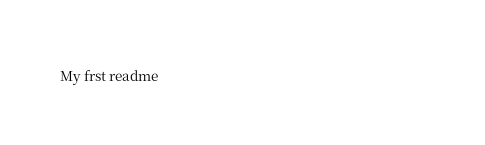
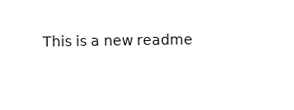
- My frst readme
+ This is a new readme

